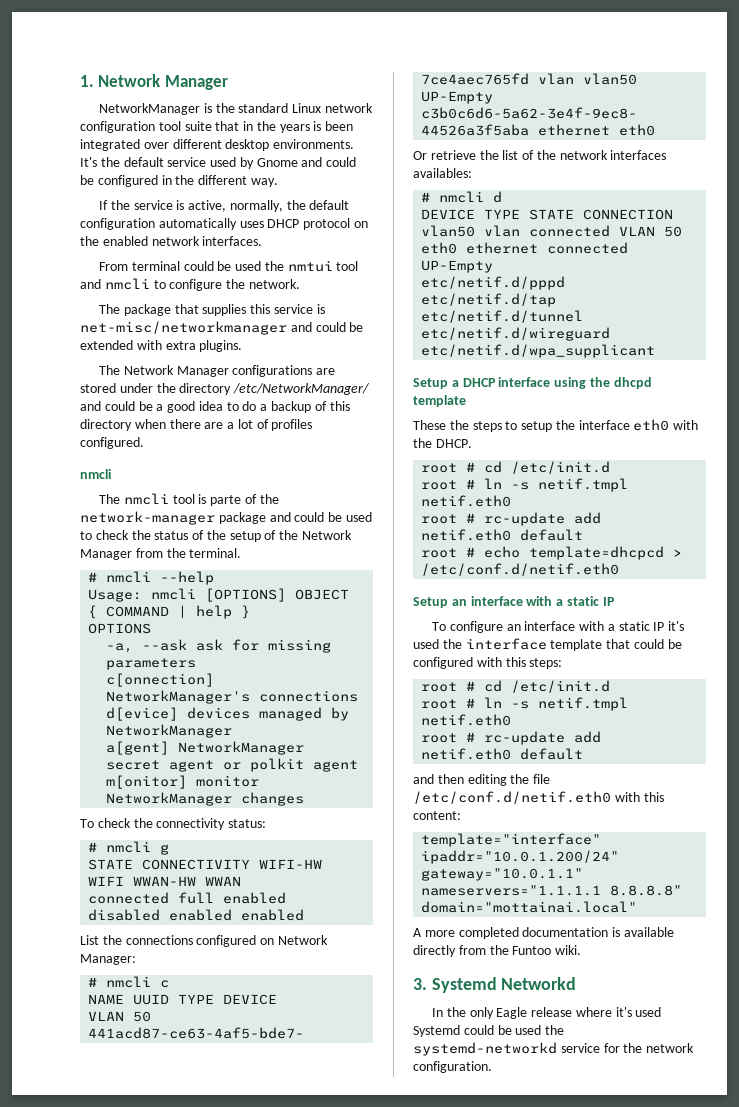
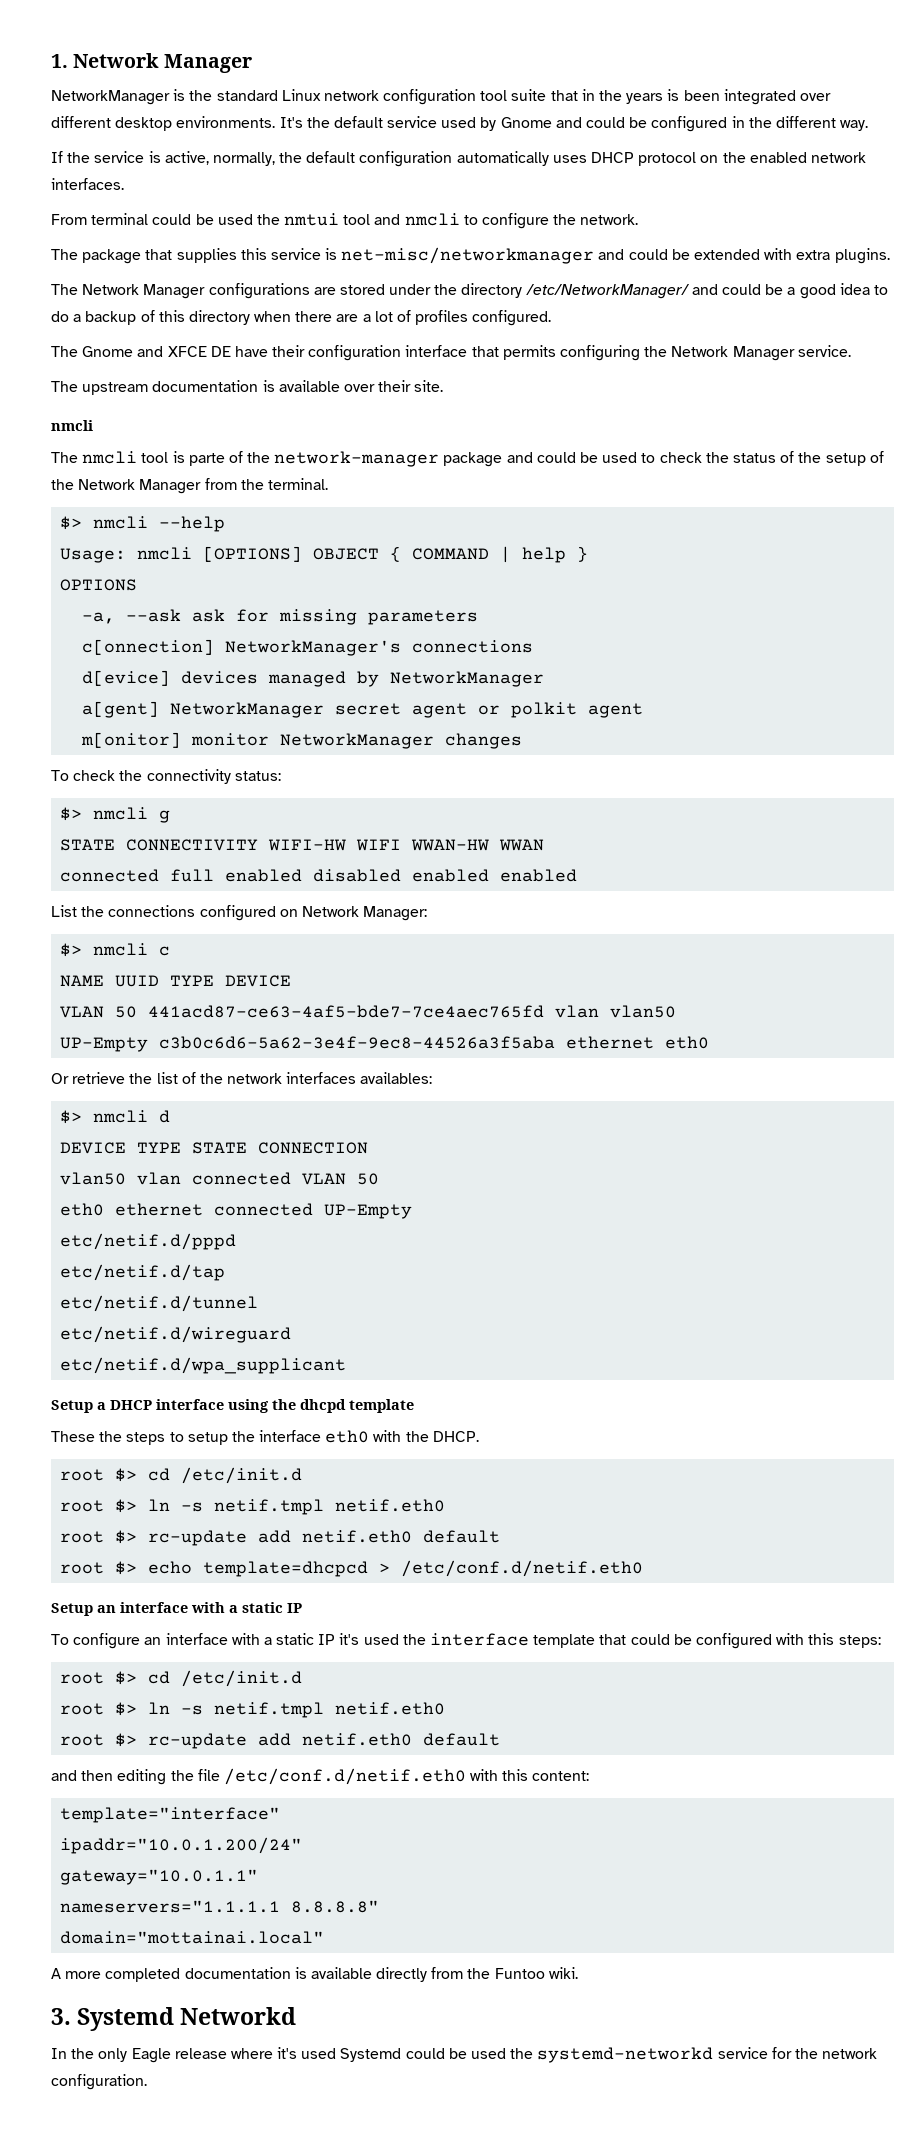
+ The Gnome and XFCE DE have their configuration interface that permits configuring the Network Manager service.
+ The upstream documentation is available over their site.
- # nmcli --help
+ $> nmcli --help
- # nmcli g
+ $> nmcli g
- # nmcli c
+ $> nmcli c
- # nmcli d
+ $> nmcli d
  These the steps to setup the interface eth0 with the DHCP.
- root # cd /etc/init.d
- root # ln -s netif.tmpl netif.eth0
- root # rc-update add netif.eth0 default
+ root $> cd /etc/init.d
+ root $> ln -s netif.tmpl netif.eth0
+ root $> rc-update add netif.eth0 default
- root # echo template=dhcpcd > /etc/conf.d/netif.eth0
+ root $> echo template=dhcpcd > /etc/conf.d/netif.eth0
  To configure an interface with a static IP it's used the interface template that could be configured with this steps:
- root # cd /etc/init.d
- root # ln -s netif.tmpl netif.eth0
- root # rc-update add netif.eth0 default
+ root $> cd /etc/init.d
+ root $> ln -s netif.tmpl netif.eth0
+ root $> rc-update add netif.eth0 default

